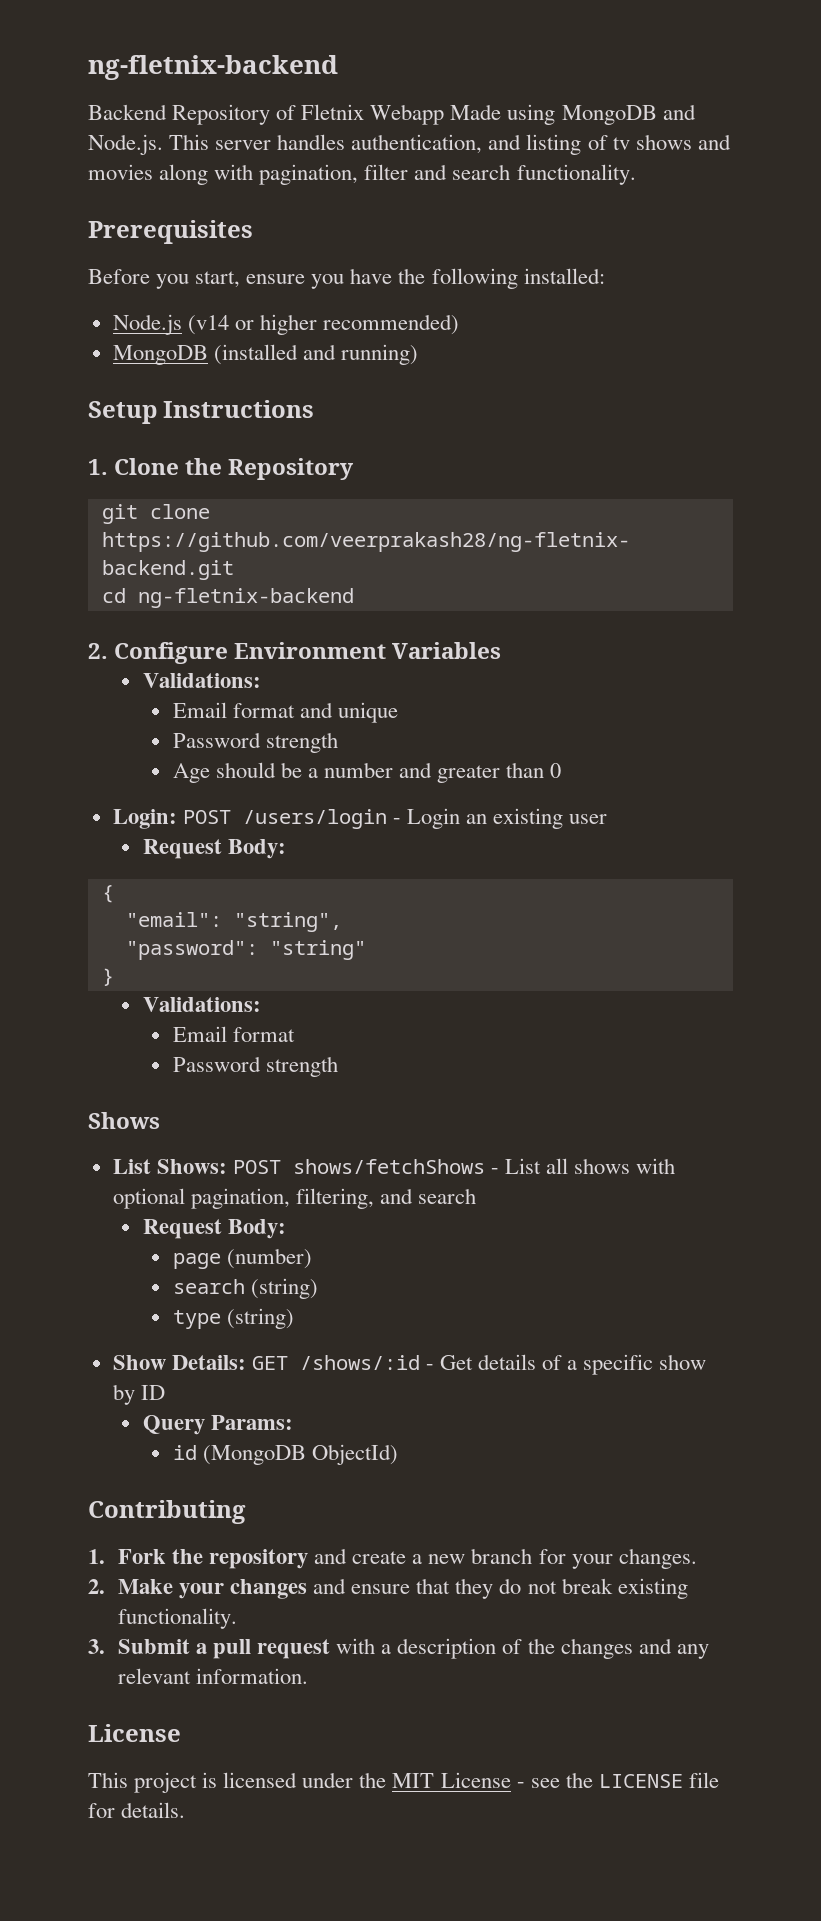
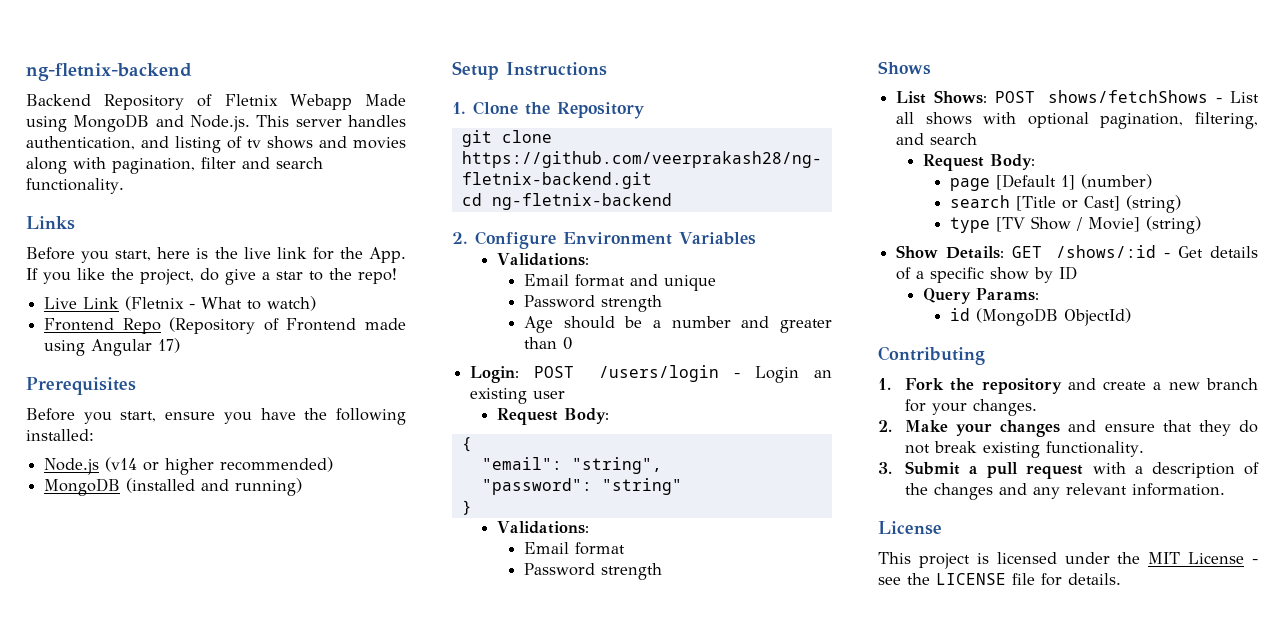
+ Links
+ Before you start, here is the live link for the App. If you like the project, do give a star to the repo!
+ Live Link (Fletnix - What to watch)
+ Frontend Repo (Repository of Frontend made using Angular 17)
- page (number)
+ page [Default 1] (number)
- search (string)
+ search [Title or Cast] (string)
- type (string)
+ type [TV Show / Movie] (string)

